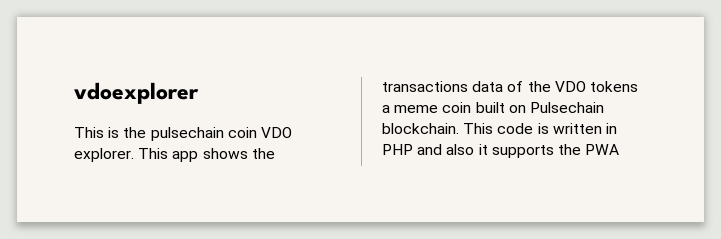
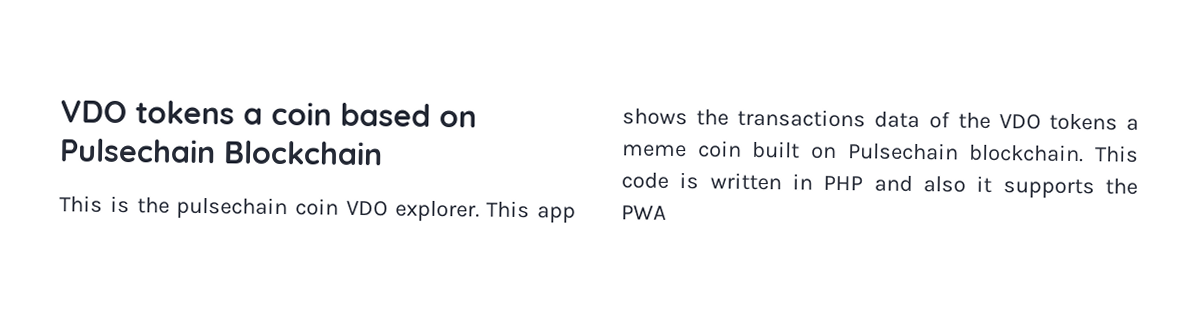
- vdoexplorer
+ VDO tokens a coin based on Pulsechain Blockchain

